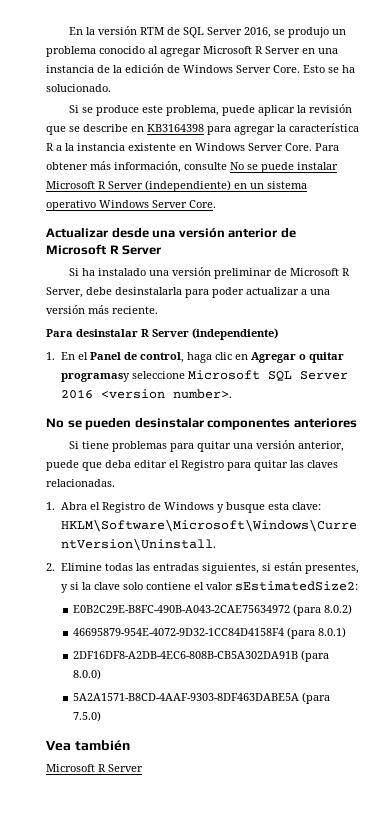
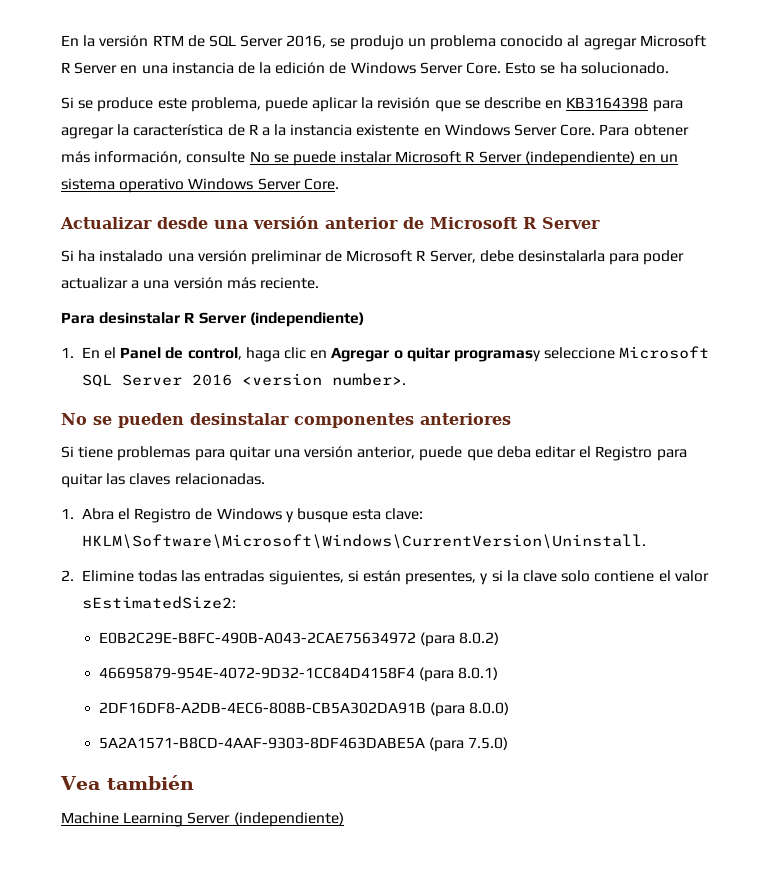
- Si se produce este problema, puede aplicar la revisión que se describe en KB3164398 para agregar la característica R a la instancia existente en Windows Server Core.
+ Si se produce este problema, puede aplicar la revisión que se describe en KB3164398 para agregar la característica de R a la instancia existente en Windows Server Core.
  Vea también
- Microsoft R Server
+ Machine Learning Server (independiente)

